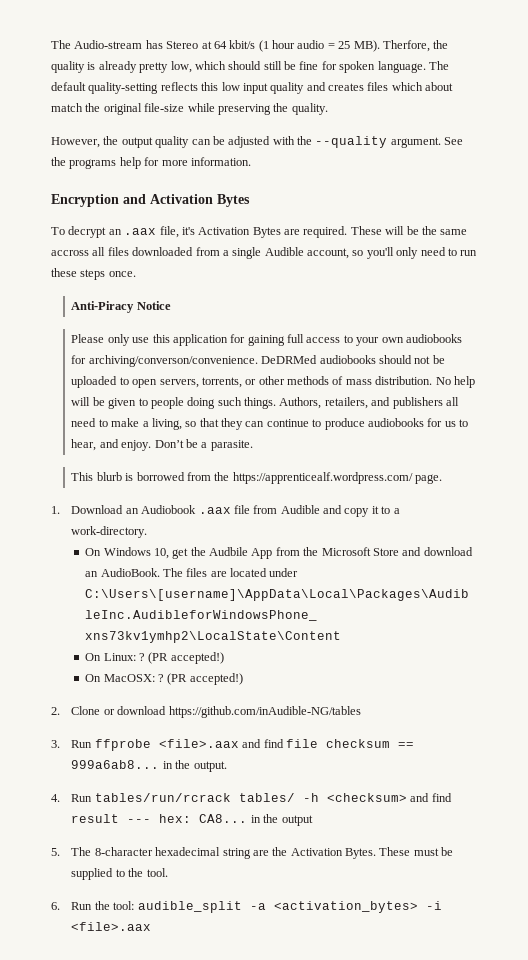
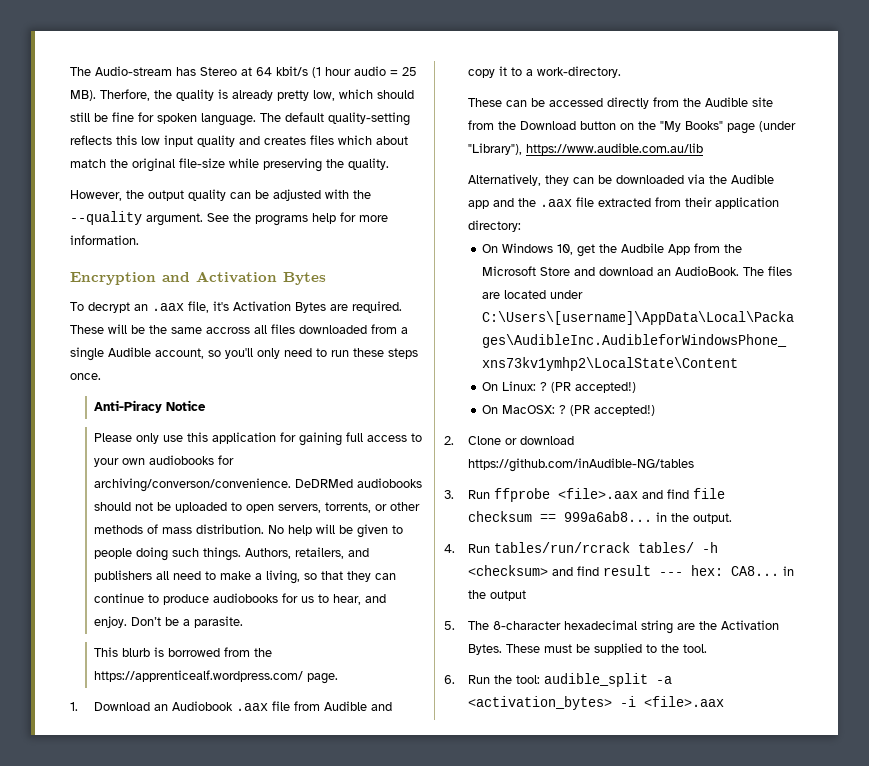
+ These can be accessed directly from the Audible site from the Download button on the "My Books" page (under "Library"), https://www.audible.com.au/lib
+ Alternatively, they can be downloaded via the Audible app and the .aax file extracted from their application directory:

